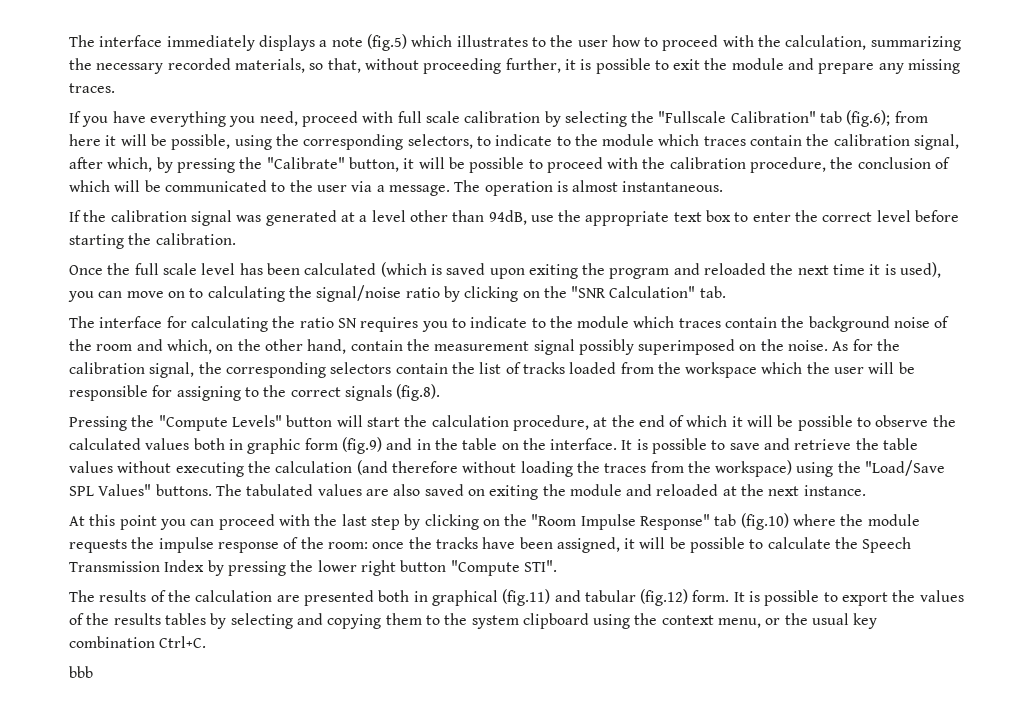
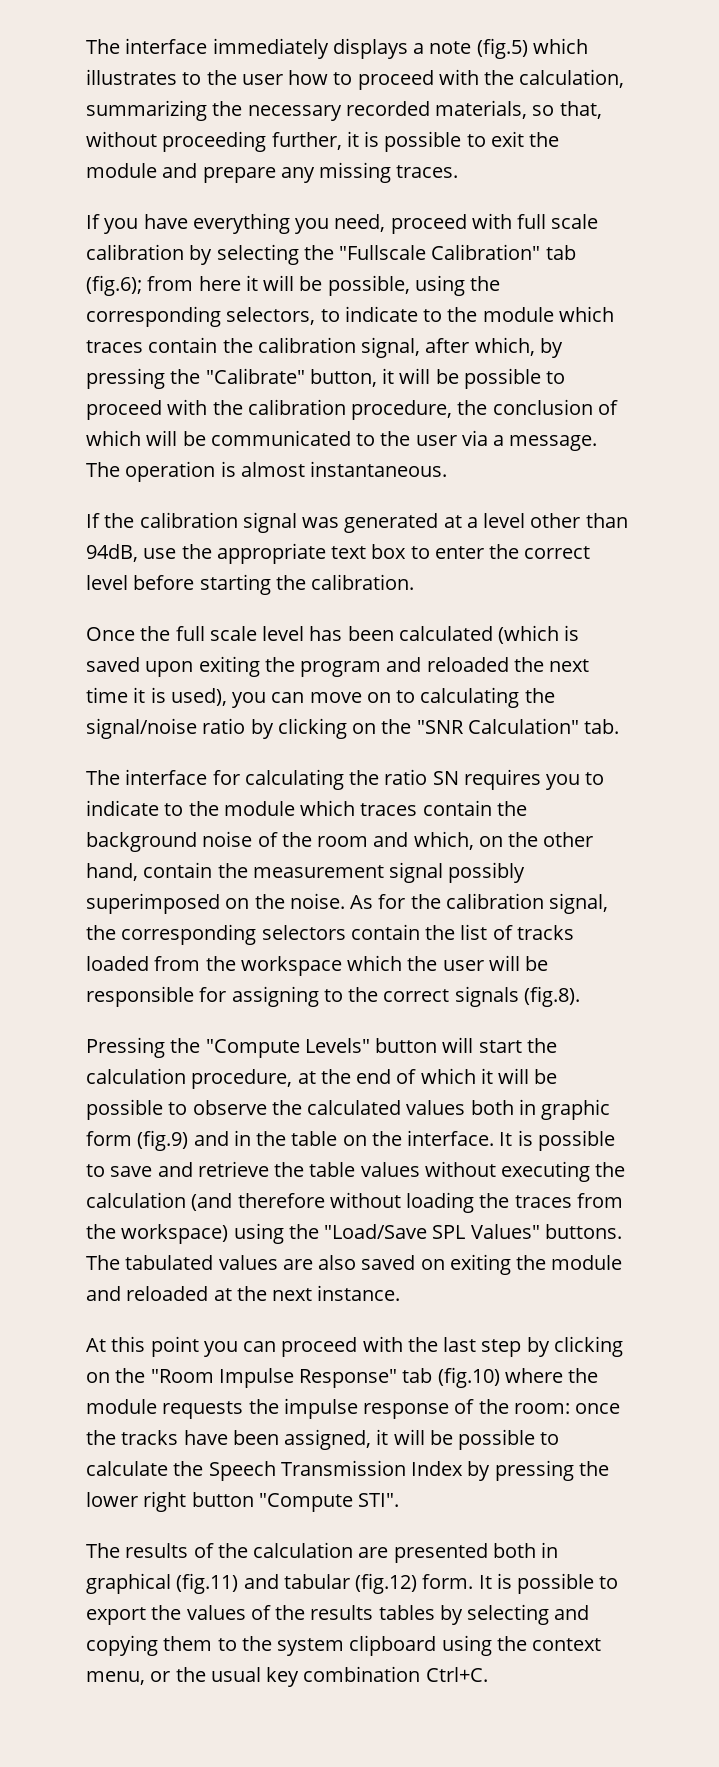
- bbb

